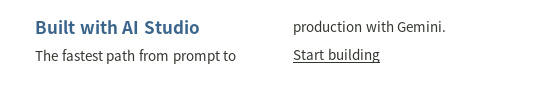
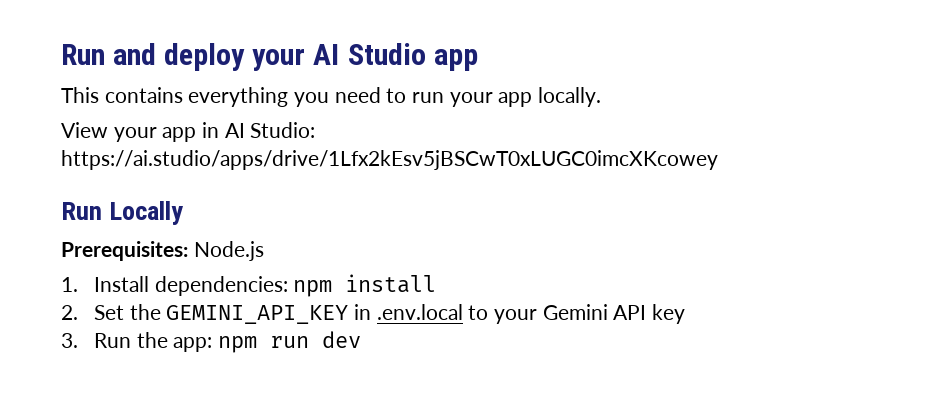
- Built with AI Studio
- The fastest path from prompt to production with Gemini.
- Start building
+ Run and deploy your AI Studio app
+ This contains everything you need to run your app locally.
+ View your app in AI Studio: https://ai.studio/apps/drive/1Lfx2kEsv5jBSCwT0xLUGC0imcXKcowey
+ Run Locally
+ Prerequisites: Node.js
+ 1. Install dependencies: npm install
+ 2. Set the GEMINI_API_KEY in .env.local to your Gemini API key
+ 3. Run the app: npm run dev

